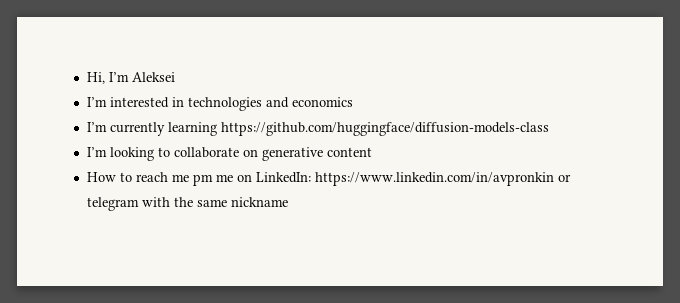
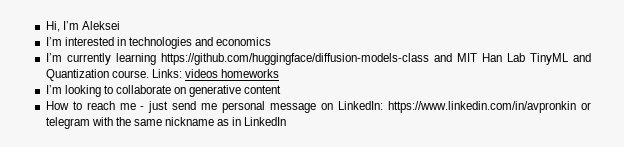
- I’m currently learning https://github.com/huggingface/diffusion-models-class
+ I’m currently learning https://github.com/huggingface/diffusion-models-class and MIT Han Lab TinyML and Quantization course. Links: videos homeworks
- How to reach me pm me on LinkedIn: https://www.linkedin.com/in/avpronkin or telegram with the same nickname
+ How to reach me - just send me personal message on LinkedIn: https://www.linkedin.com/in/avpronkin or telegram with the same nickname as in LinkedIn

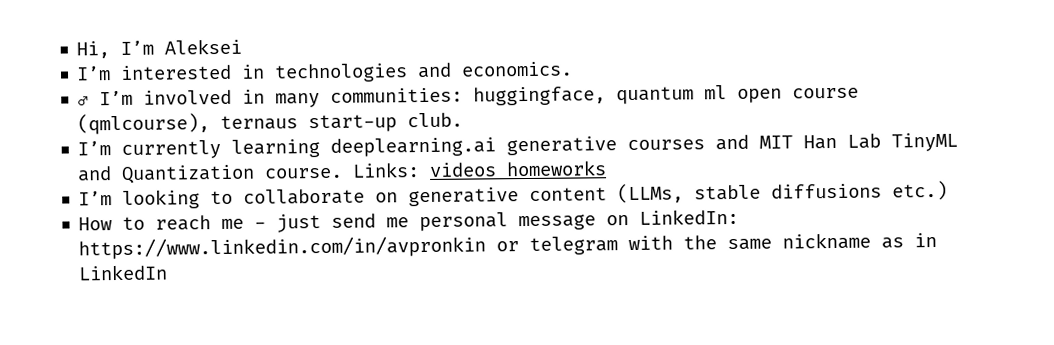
- I’m interested in technologies and economics
+ I’m interested in technologies and economics.
+ ♂ I’m involved in many communities: huggingface, quantum ml open course (qmlcourse), ternaus start-up club.
- I’m currently learning https://github.com/huggingface/diffusion-models-class and MIT Han Lab TinyML and Quantization course.
+ I’m currently learning deeplearning.ai generative courses and MIT Han Lab TinyML and Quantization course.
- I’m looking to collaborate on generative content
+ I’m looking to collaborate on generative content (LLMs, stable diffusions etc.)

